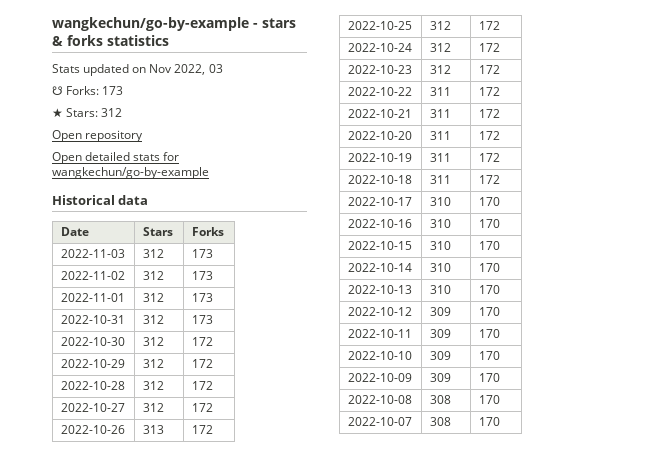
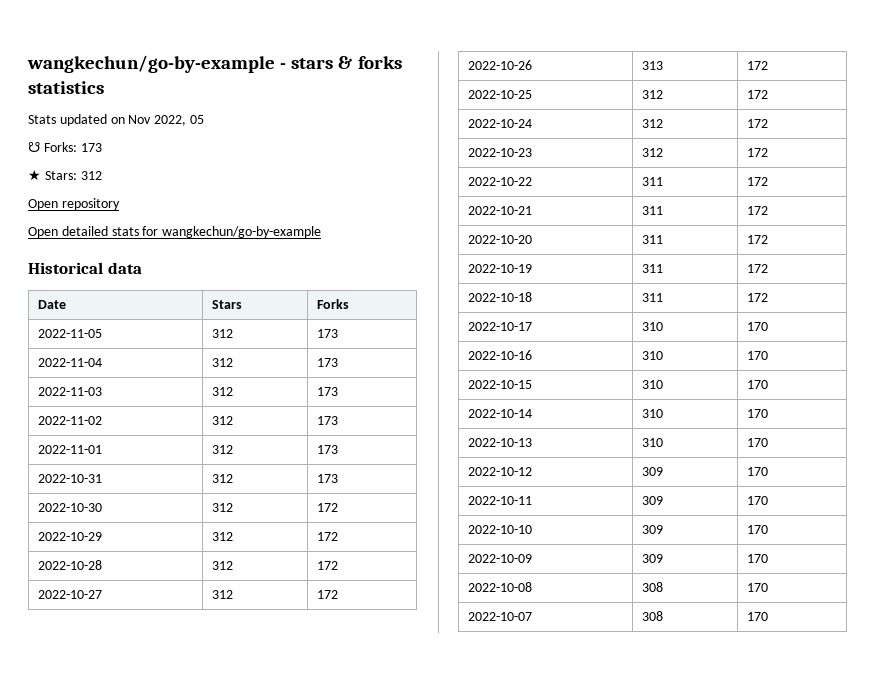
- Stats updated on Nov 2022, 03
+ Stats updated on Nov 2022, 05
+ 2022-11-05 | 312 | 173
+ 2022-11-04 | 312 | 173

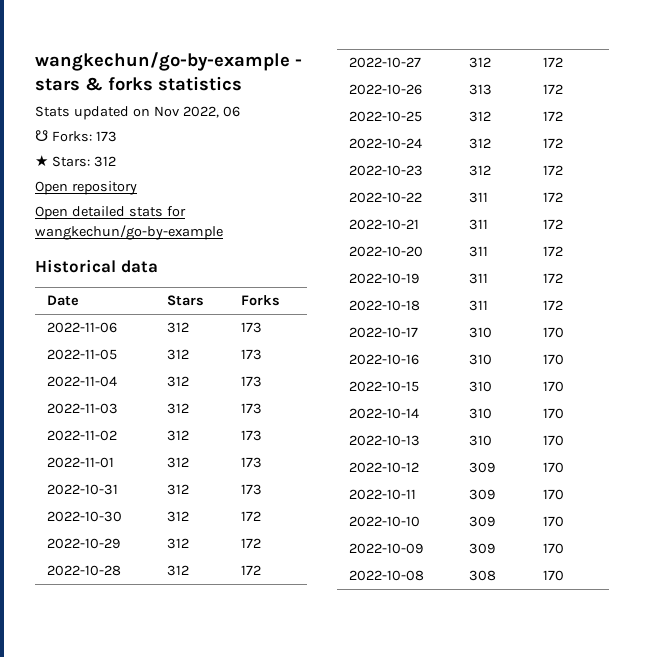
- Stats updated on Nov 2022, 05
+ Stats updated on Nov 2022, 06
+ 2022-11-06 | 312 | 173
- 2022-10-07 | 308 | 170

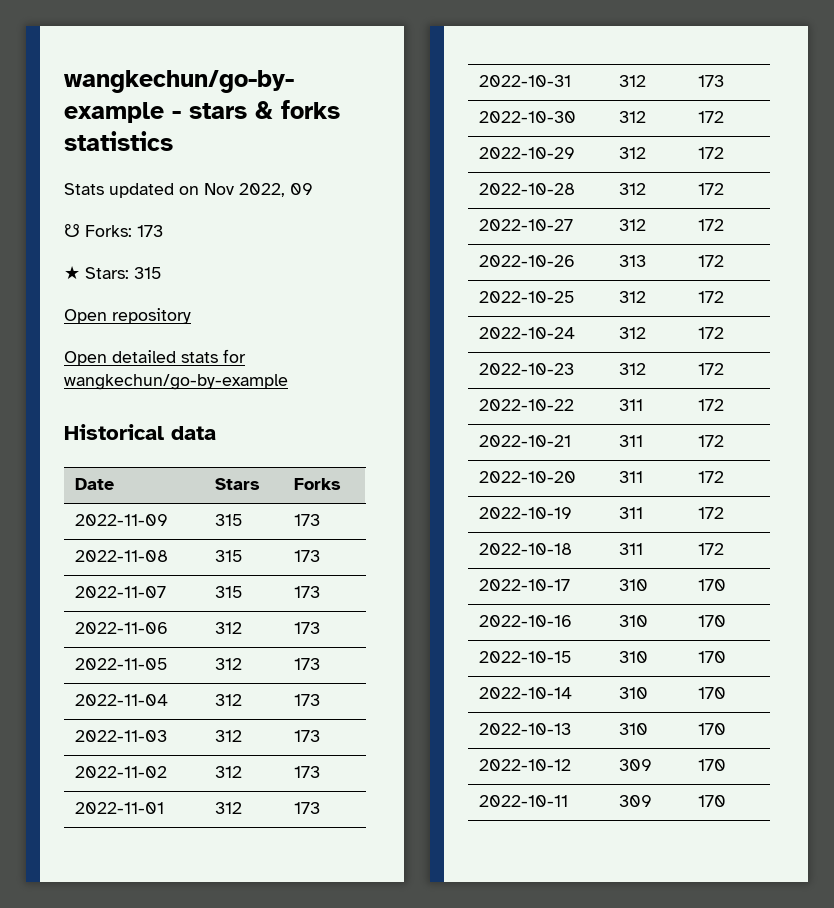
- Stats updated on Nov 2022, 06
+ Stats updated on Nov 2022, 09
- ★ Stars: 312
+ ★ Stars: 315
+ 2022-11-09 | 315 | 173
+ 2022-11-08 | 315 | 173
+ 2022-11-07 | 315 | 173
- 2022-10-10 | 309 | 170
- 2022-10-09 | 309 | 170
- 2022-10-08 | 308 | 170

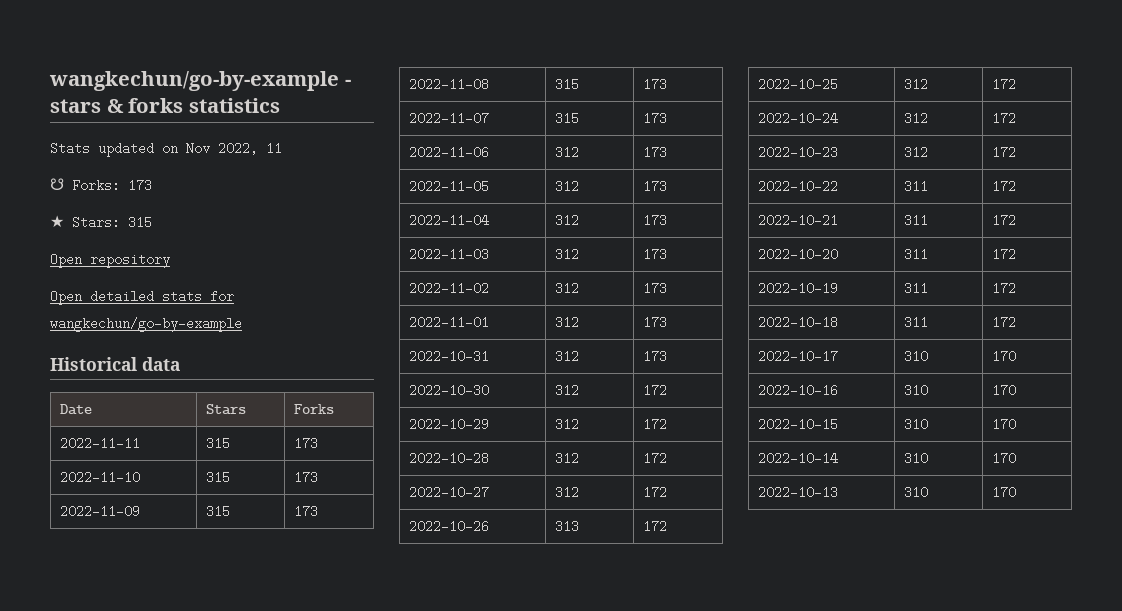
- Stats updated on Nov 2022, 09
+ Stats updated on Nov 2022, 11
+ 2022-11-11 | 315 | 173
+ 2022-11-10 | 315 | 173
- 2022-10-12 | 309 | 170
- 2022-10-11 | 309 | 170

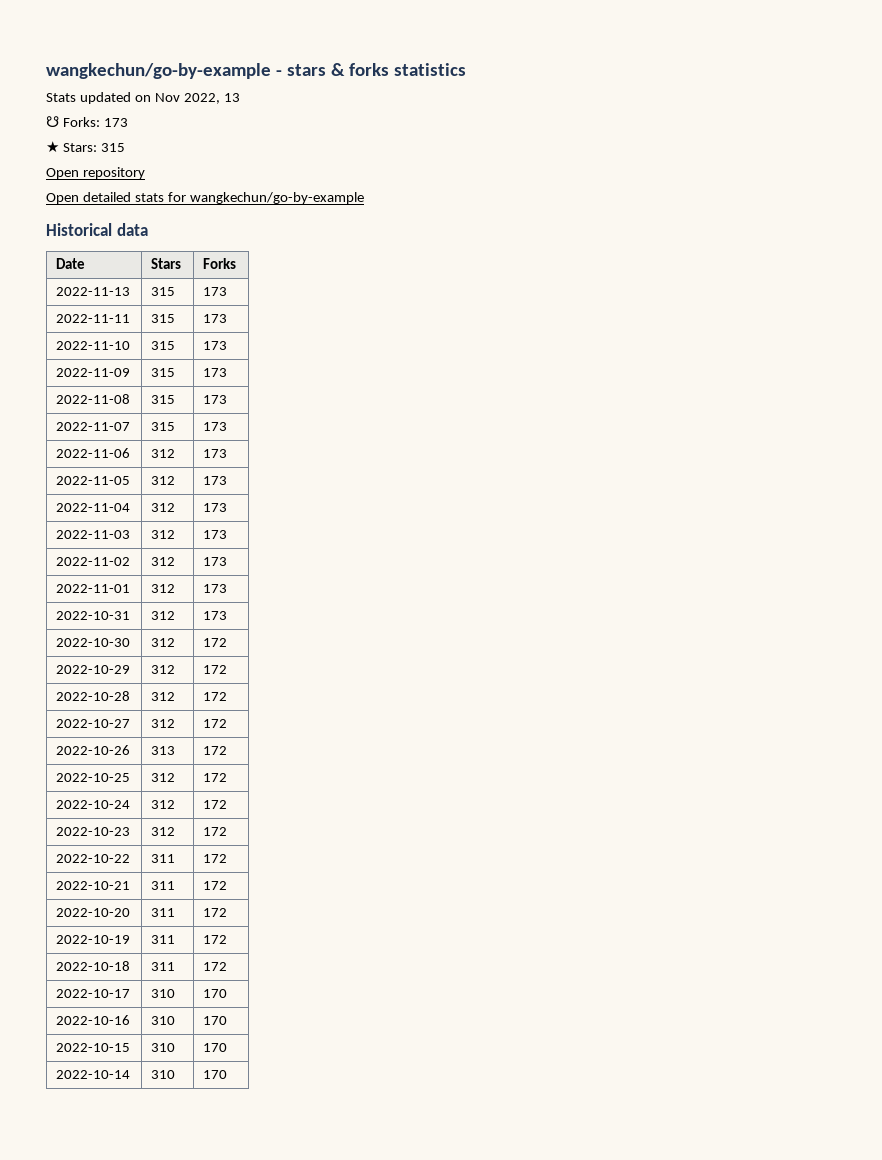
- Stats updated on Nov 2022, 11
+ Stats updated on Nov 2022, 13
+ 2022-11-13 | 315 | 173
- 2022-10-13 | 310 | 170

